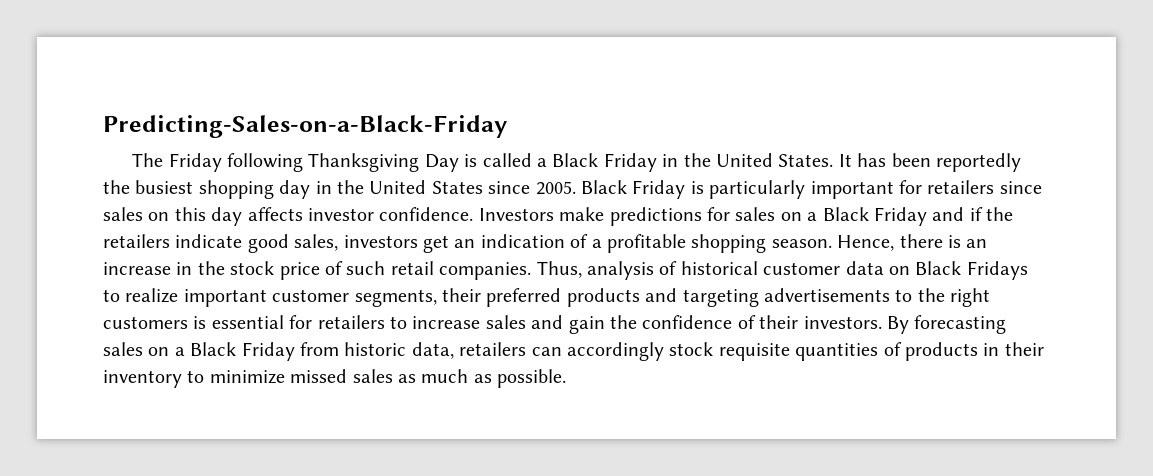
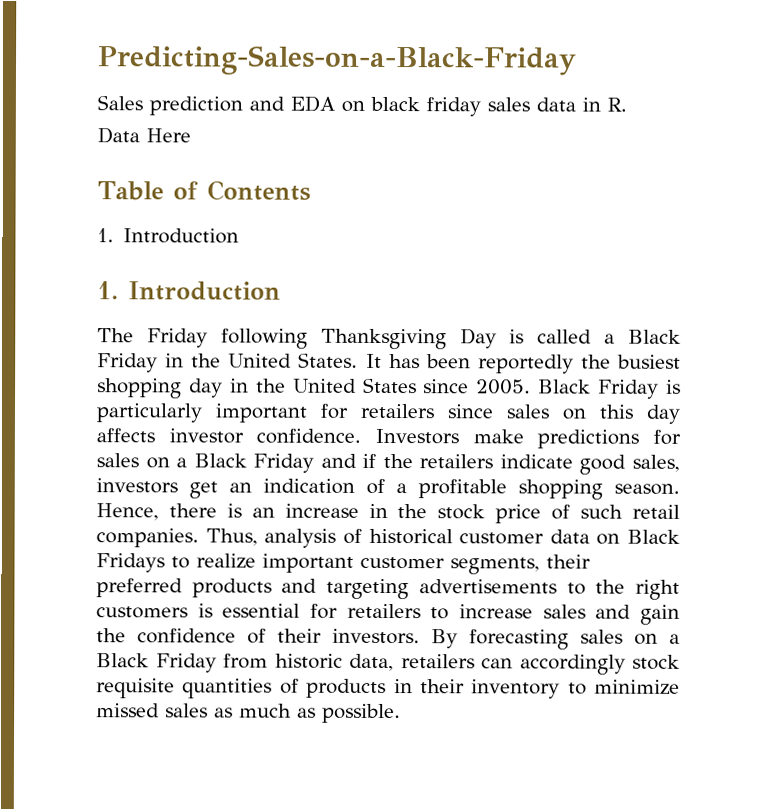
+ Sales prediction and EDA on black friday sales data in R.
+ Data Here
+ Table of Contents
+ 1. Introduction
+ 1. Introduction

